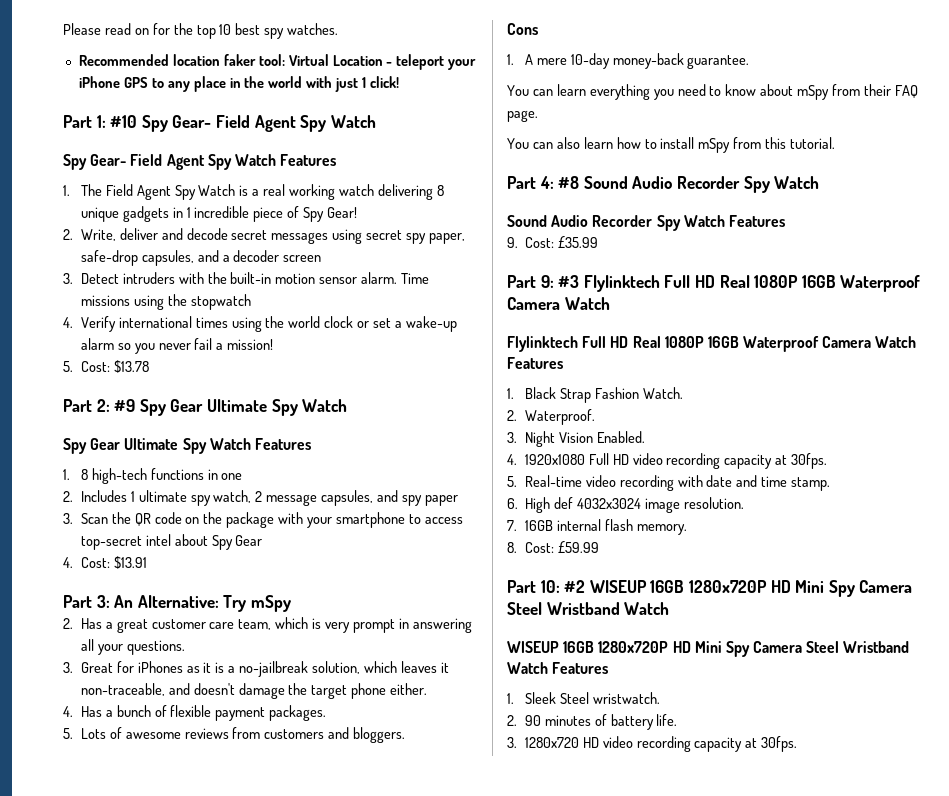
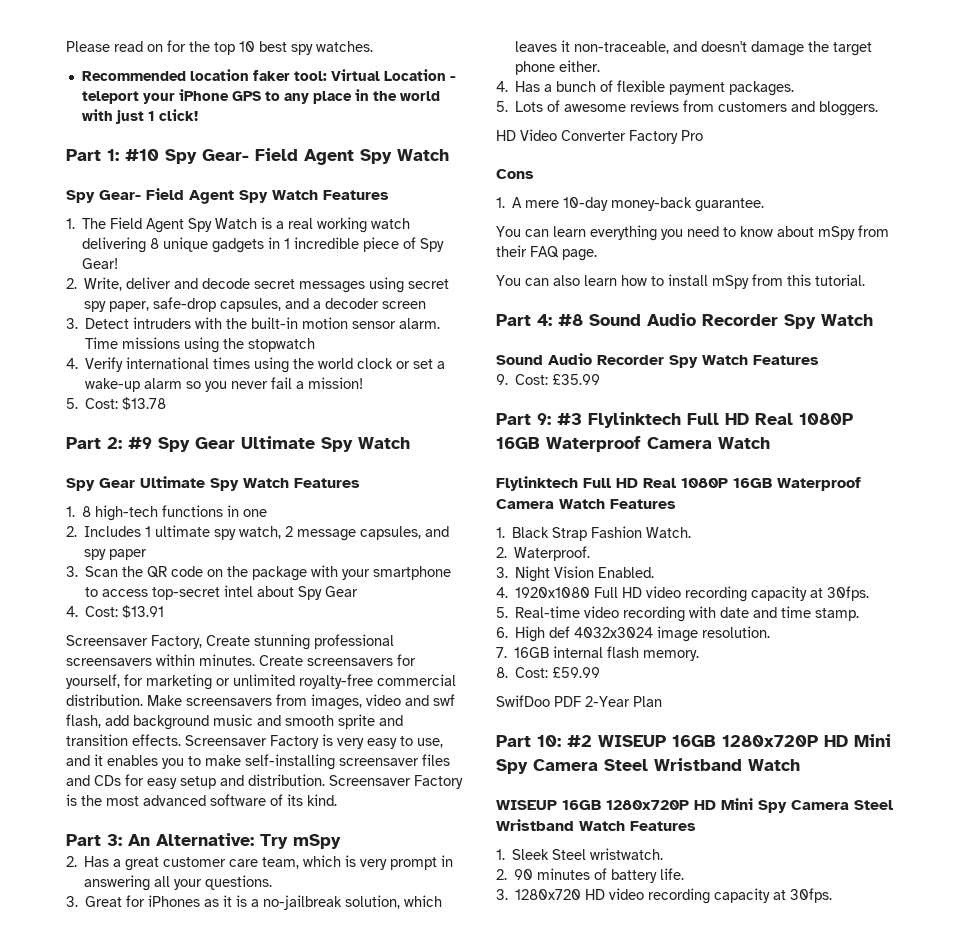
+ Screensaver Factory, Create stunning professional screensavers within minutes. Create screensavers for yourself, for marketing or unlimited royalty-free commercial distribution. Make screensavers from images, video and swf flash, add background music and smooth sprite and transition effects. Screensaver Factory is very easy to use, and it enables you to make self-installing screensaver files and CDs for easy setup and distribution. Screensaver Factory is the most advanced software of its kind.
+ HD Video Converter Factory Pro
+ SwifDoo PDF 2-Year Plan

